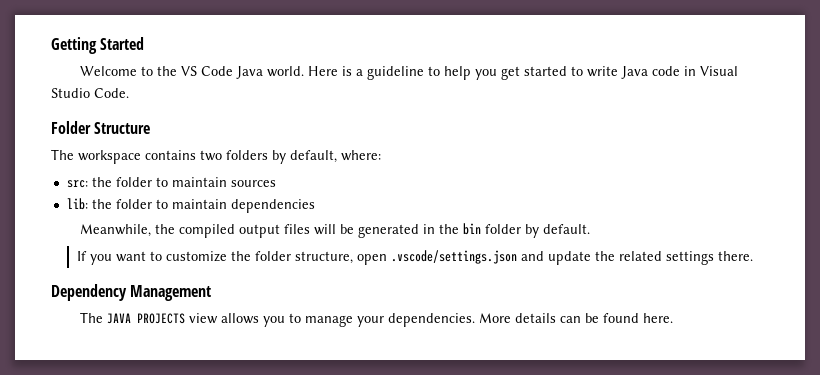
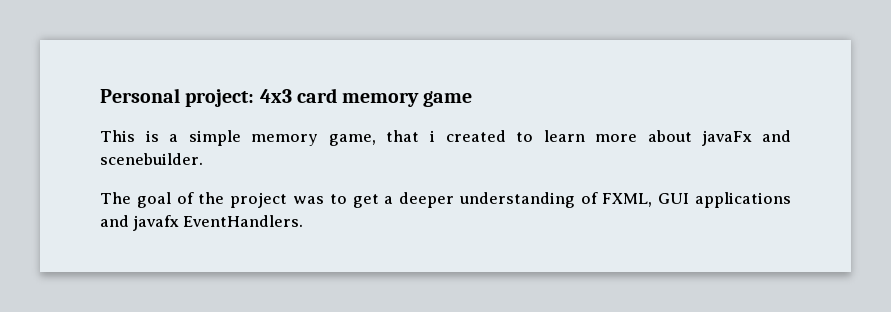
- Getting Started
- Welcome to the VS Code Java world. Here is a guideline to help you get started to write Java code in Visual Studio Code.
- Folder Structure
- The workspace contains two folders by default, where:
- src: the folder to maintain sources
- lib: the folder to maintain dependencies
- Meanwhile, the compiled output files will be generated in the bin folder by default.
- If you want to customize the folder structure, open .vscode/settings.json and update the related settings there.
- Dependency Management
- The JAVA PROJECTS view allows you to manage your dependencies. More details can be found here.
+ Personal project: 4x3 card memory game
+ This is a simple memory game, that i created to learn more about javaFx and scenebuilder.
+ The goal of the project was to get a deeper understanding of FXML, GUI applications and javafx EventHandlers.

